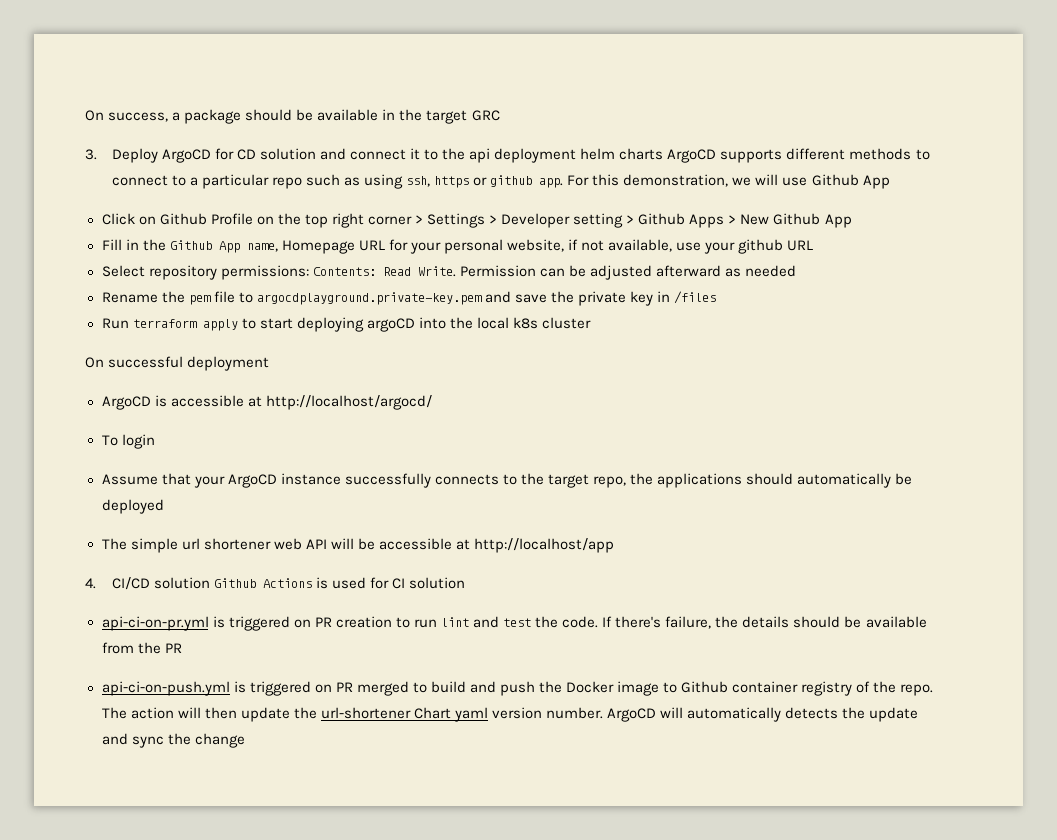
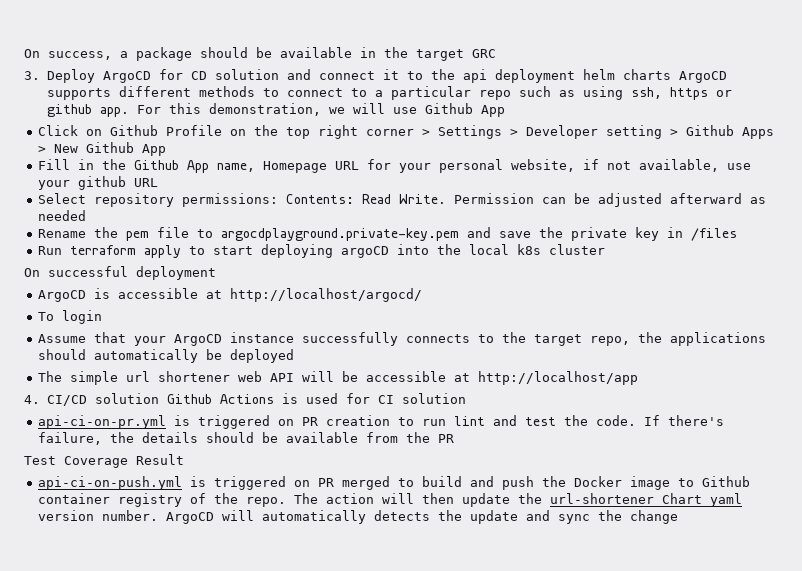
+ Test Coverage Result

